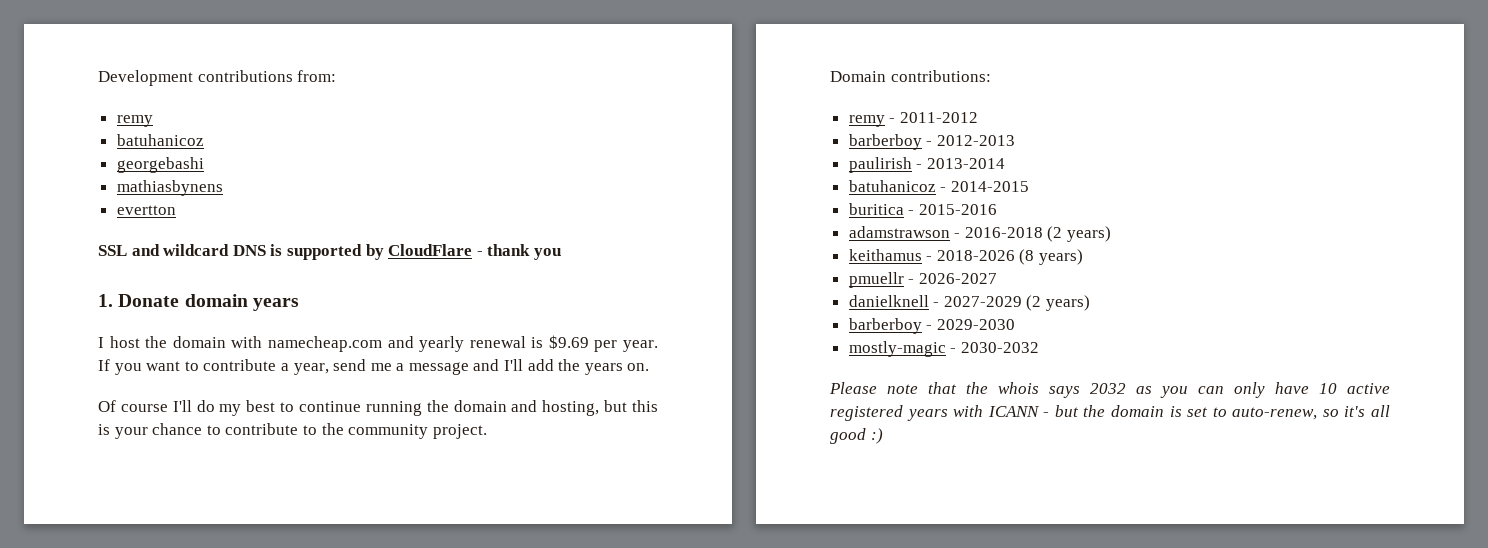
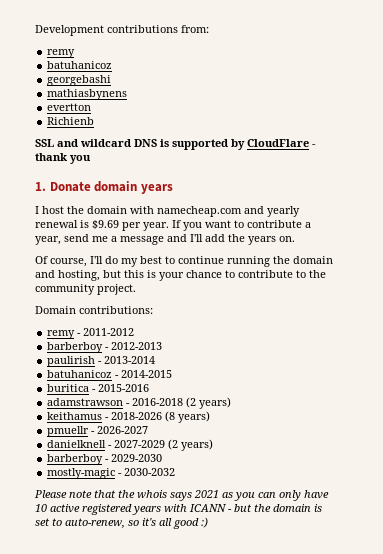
+ Richienb
- Of course I'll do my best to continue running the domain and hosting, but this is your chance to contribute to the community project.
+ Of course, I'll do my best to continue running the domain and hosting, but this is your chance to contribute to the community project.
- Please note that the whois says 2032 as you can only have 10 active registered years with ICANN - but the domain is set to auto-renew, so it's all good :)
+ Please note that the whois says 2021 as you can only have 10 active registered years with ICANN - but the domain is set to auto-renew, so it's all good :)

